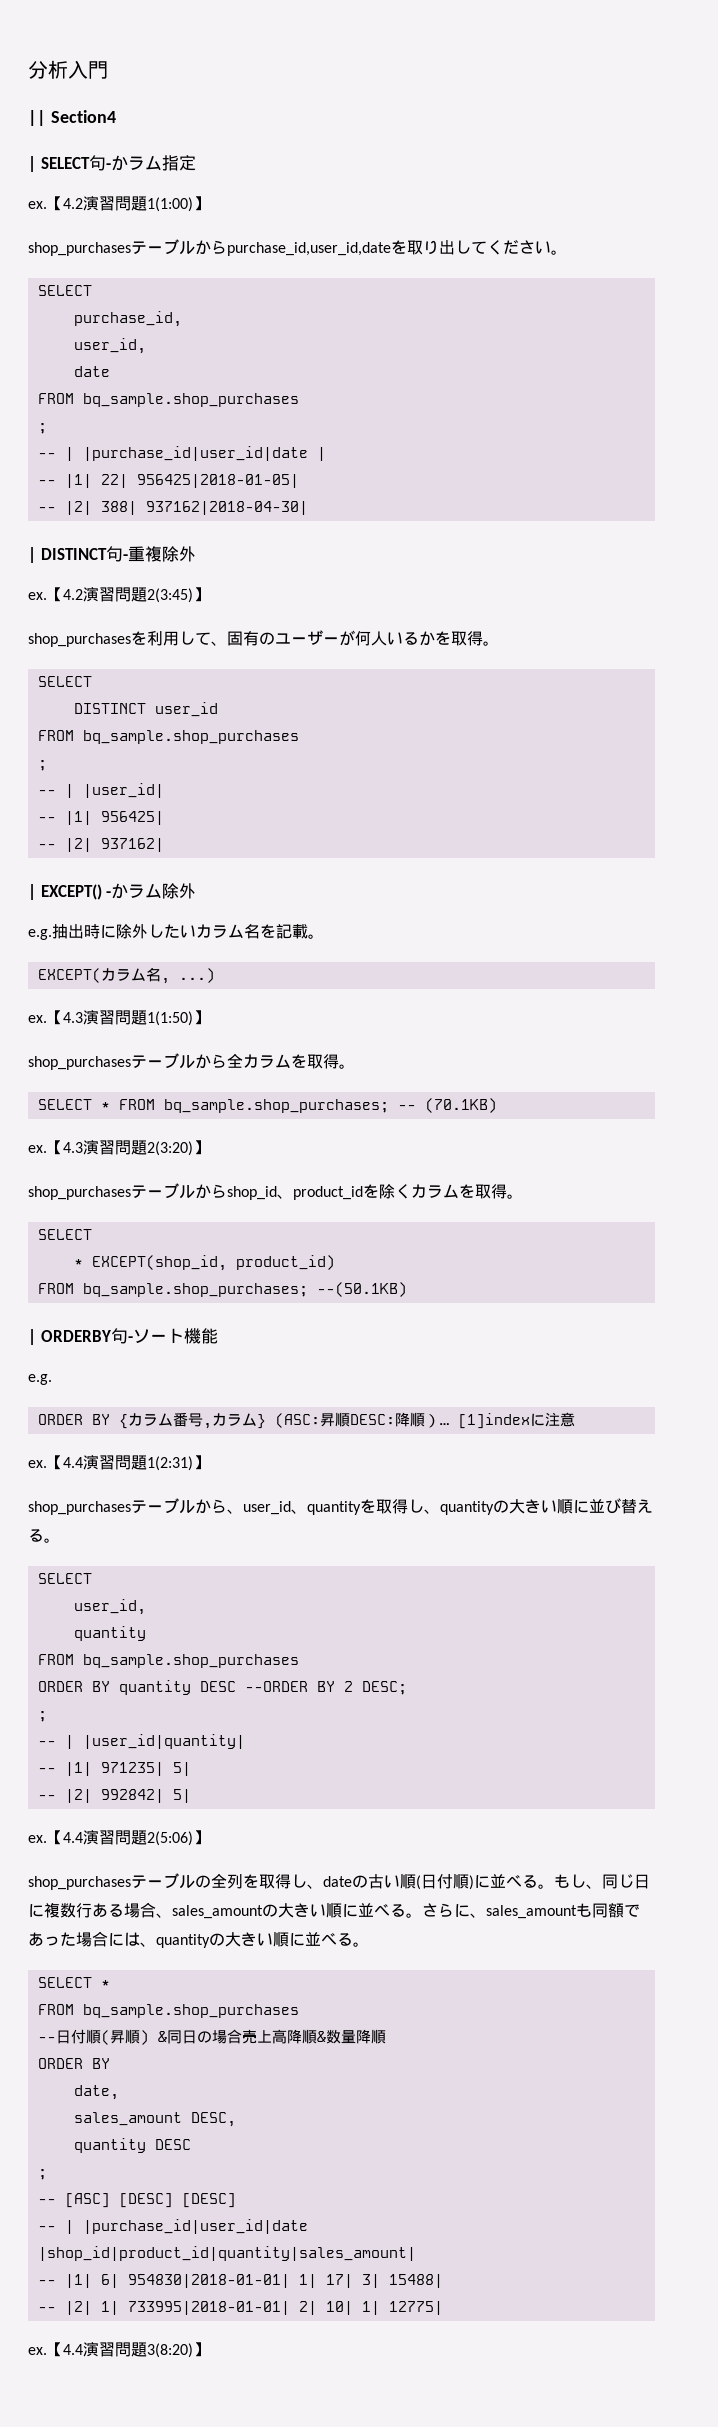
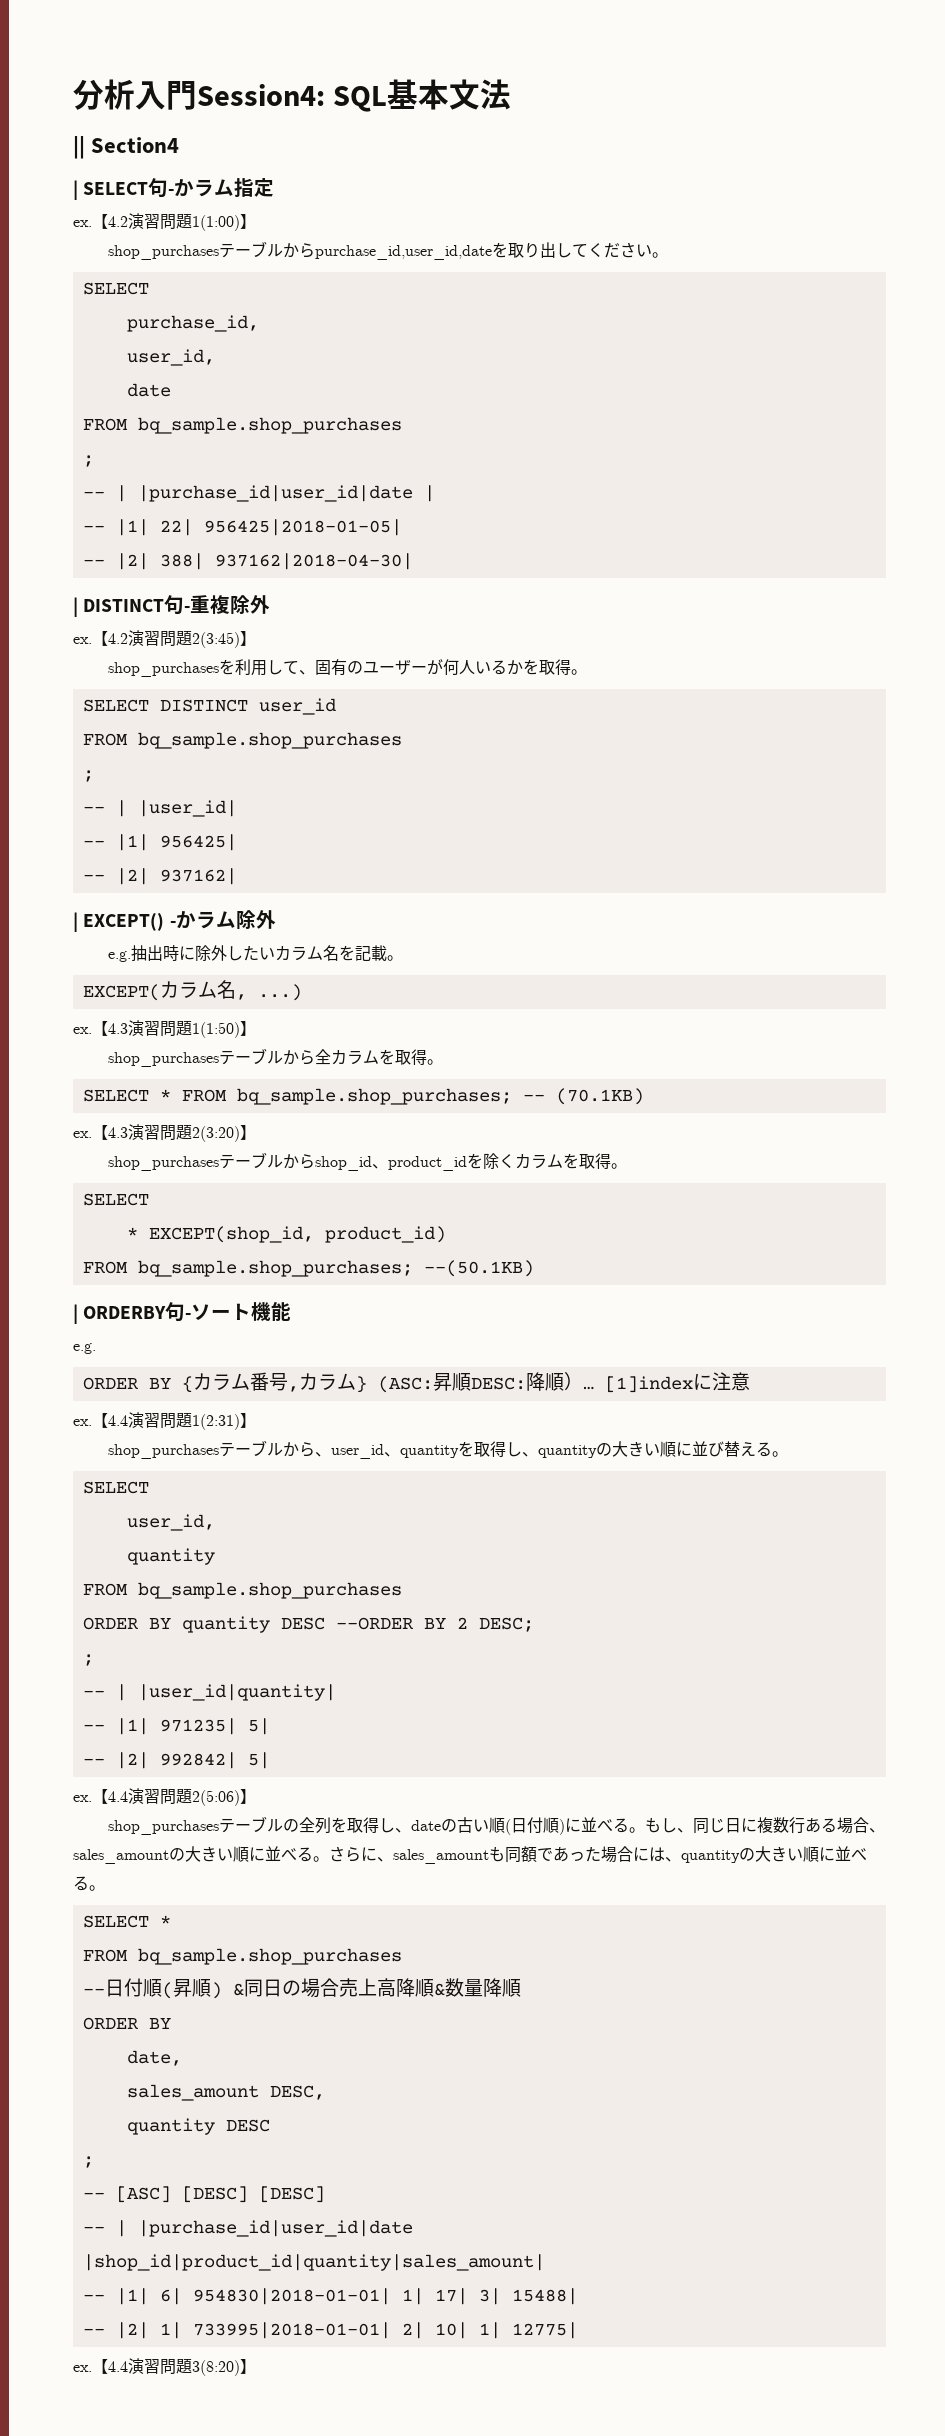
- 分析入門
+ 分析入門Session4: SQL基本文法
  shop_purchasesを利用して、固有のユーザーが何人いるかを取得。
- SELECT
- DISTINCT user_id
+ SELECT DISTINCT user_id

